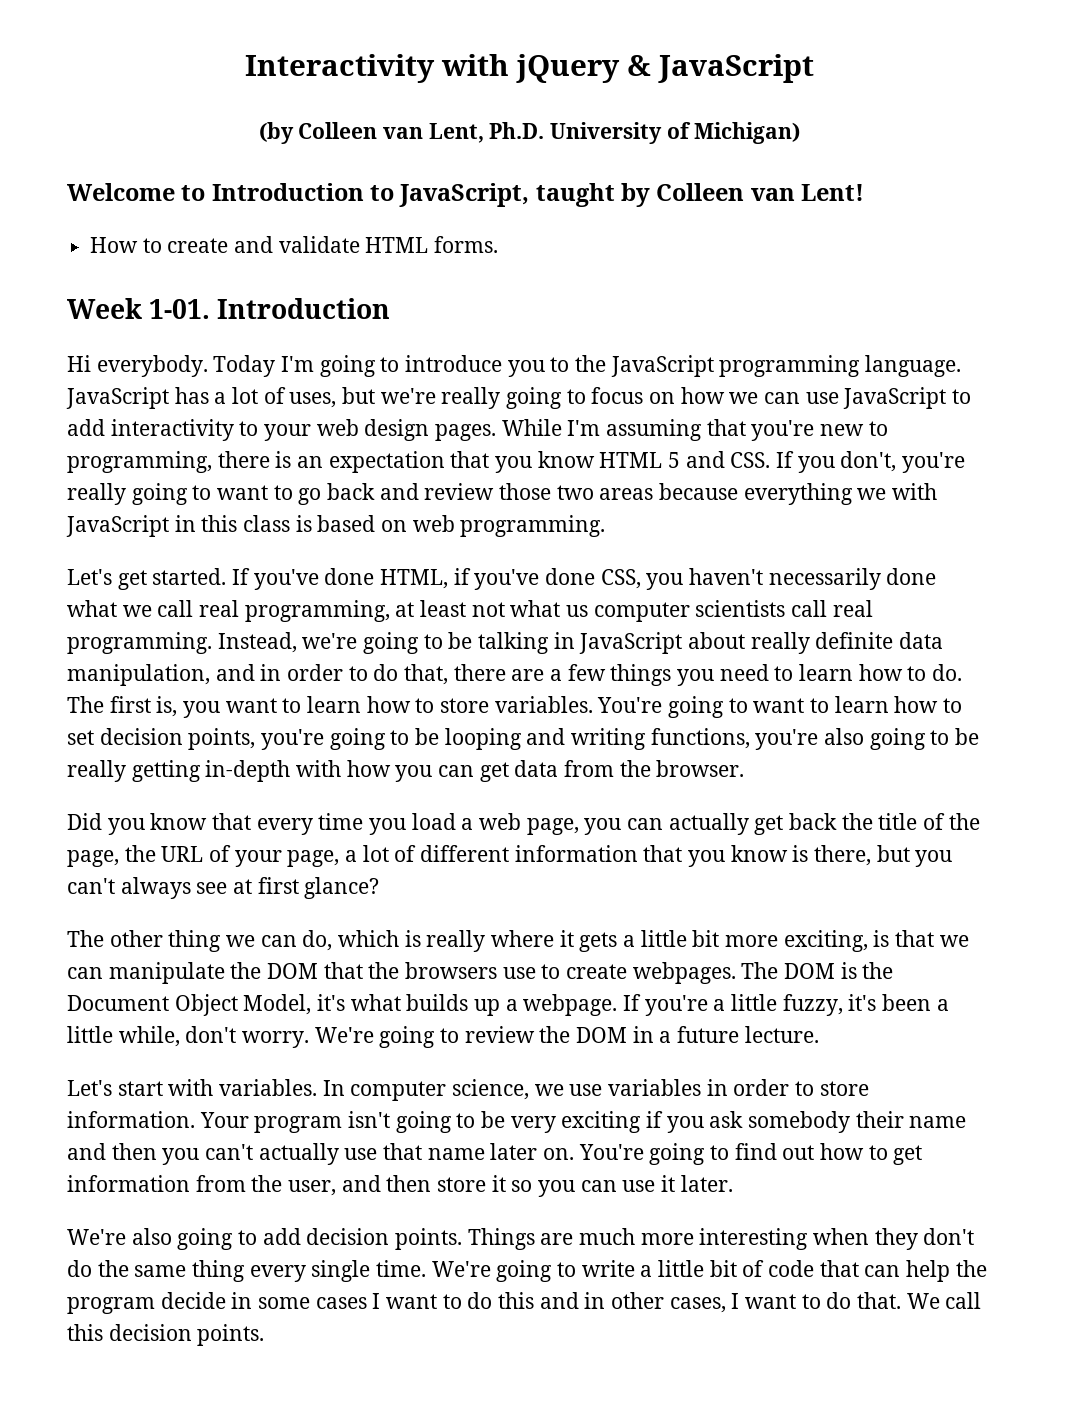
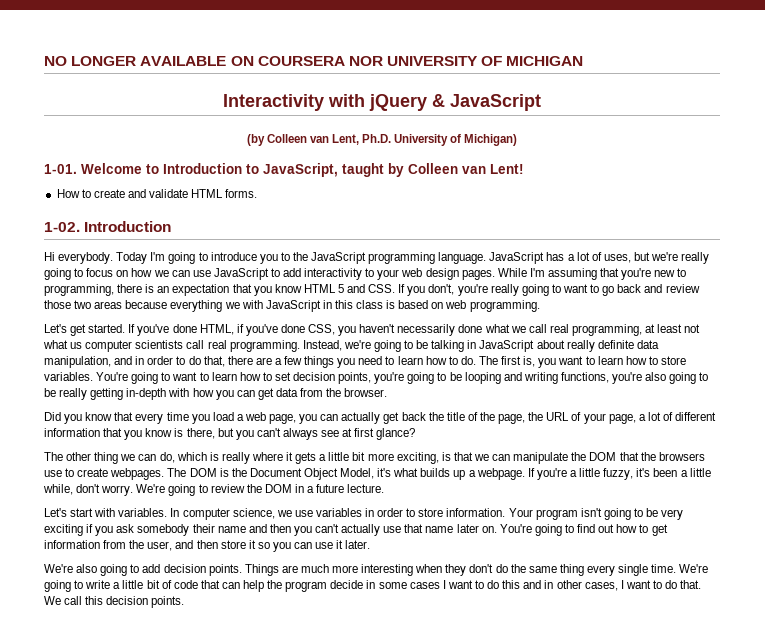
+ NO LONGER AVAILABLE ON COURSERA NOR UNIVERSITY OF MICHIGAN
+ 1-01.
- Week 1-01.
+ 1-02.

